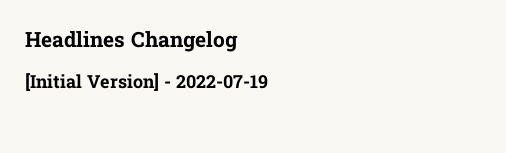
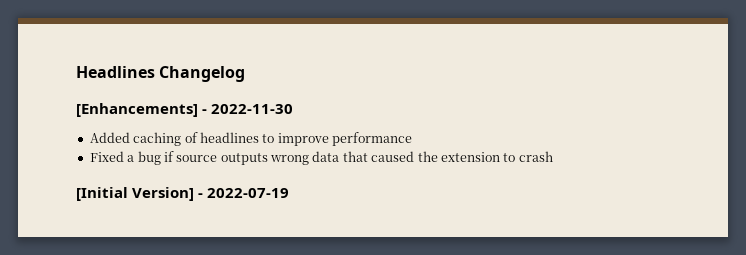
+ [Enhancements] - 2022-11-30
+ Added caching of headlines to improve performance
+ Fixed a bug if source outputs wrong data that caused the extension to crash

